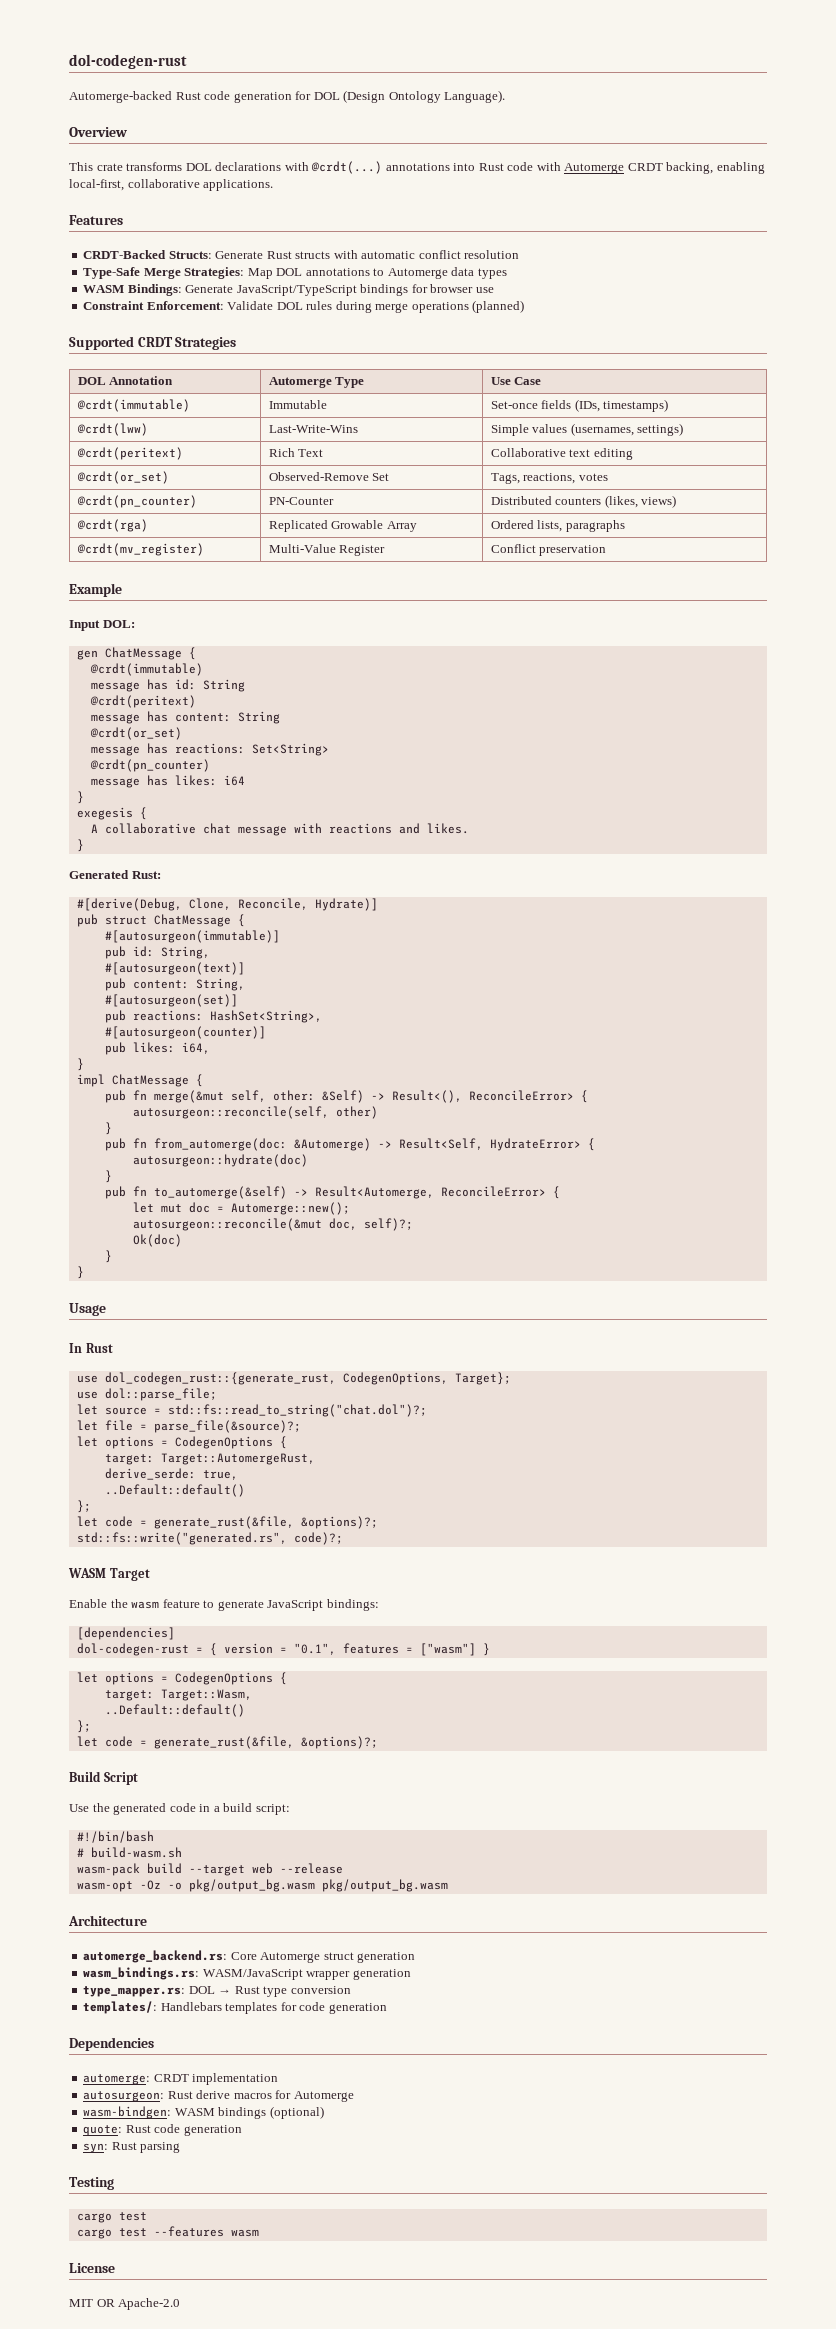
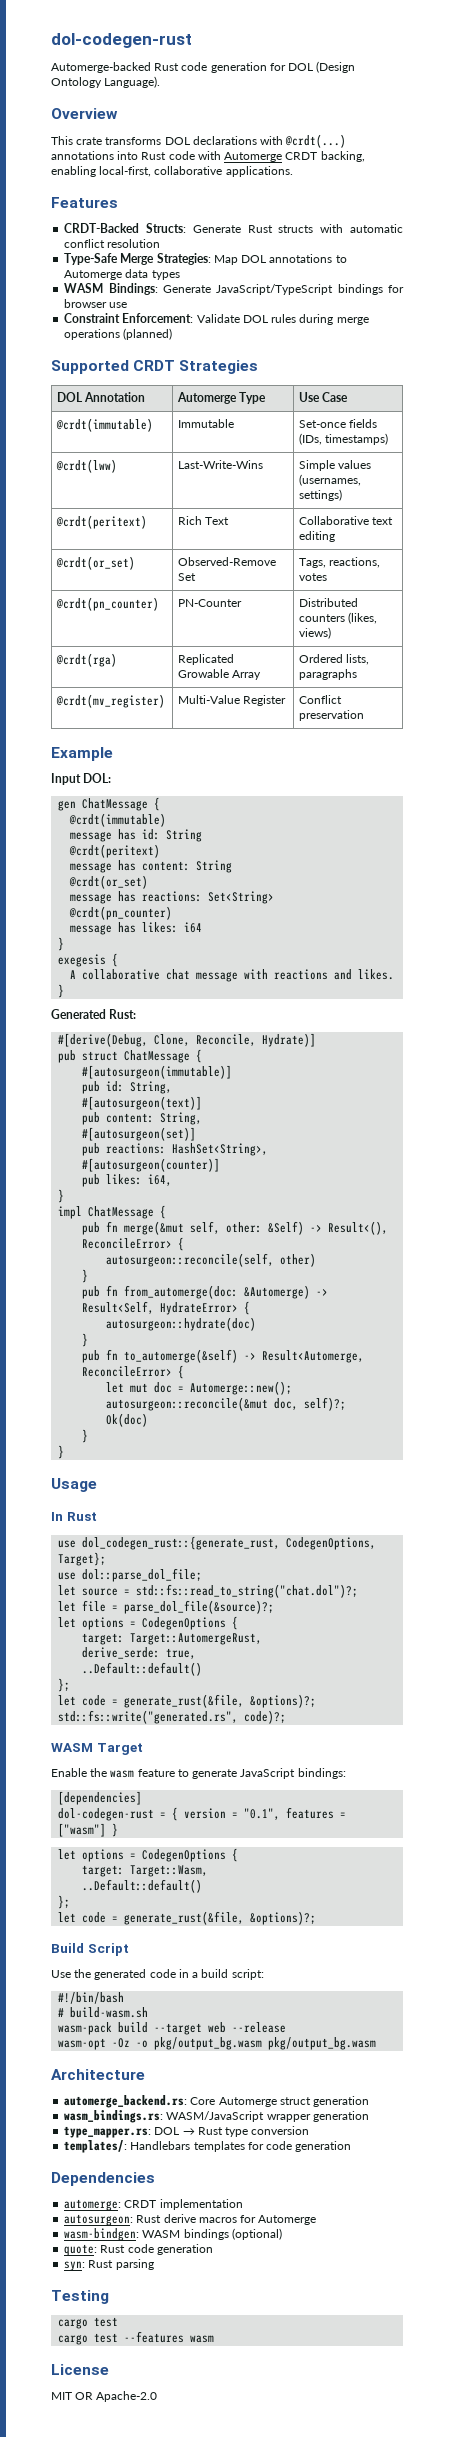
- use dol::parse_file;
+ use dol::parse_dol_file;
- let file = parse_file(&source)?;
+ let file = parse_dol_file(&source)?;

